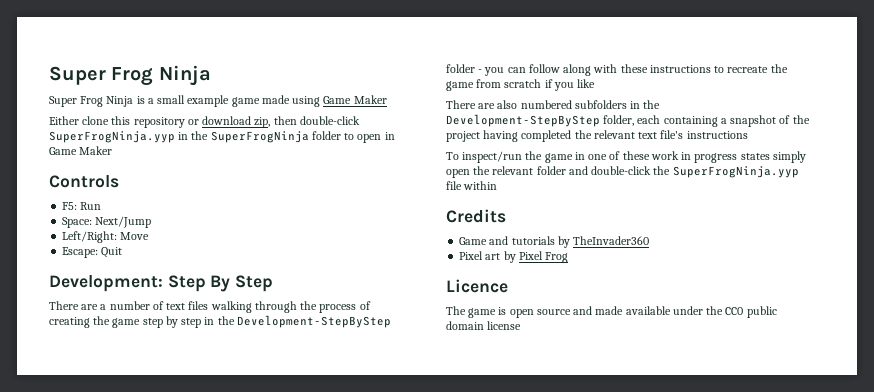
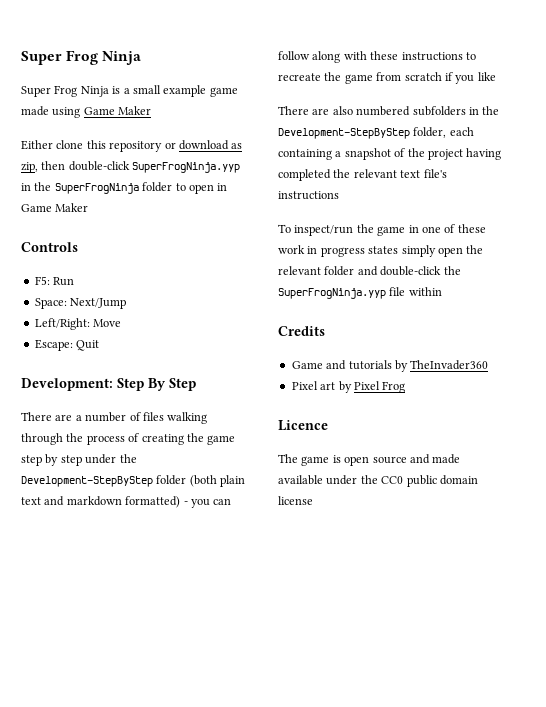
- Either clone this repository or download zip, then double-click SuperFrogNinja.yyp in the SuperFrogNinja folder to open in Game Maker
+ Either clone this repository or download as zip, then double-click SuperFrogNinja.yyp in the SuperFrogNinja folder to open in Game Maker
- There are a number of text files walking through the process of creating the game step by step in the Development-StepByStep folder - you can follow along with these instructions to recreate the game from scratch if you like
+ There are a number of files walking through the process of creating the game step by step under the Development-StepByStep folder (both plain text and markdown formatted) - you can follow along with these instructions to recreate the game from scratch if you like

